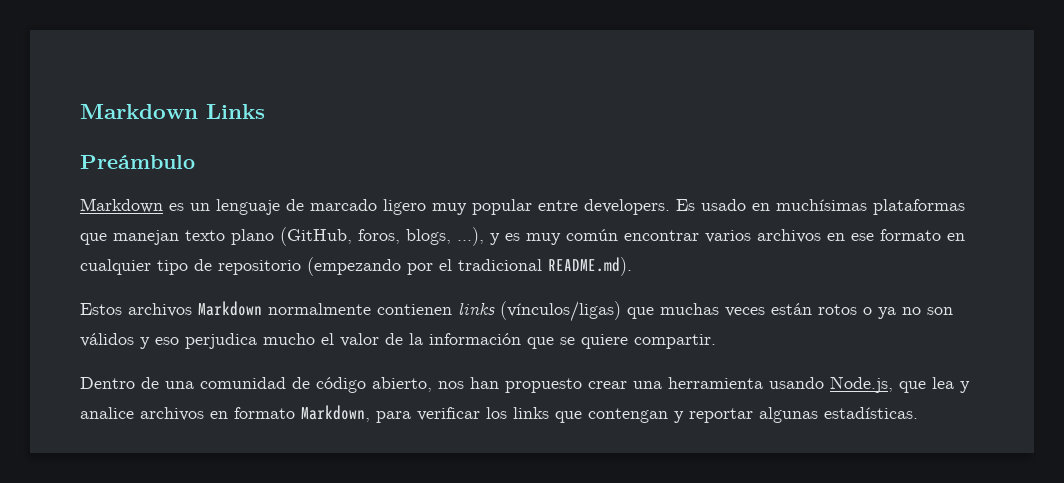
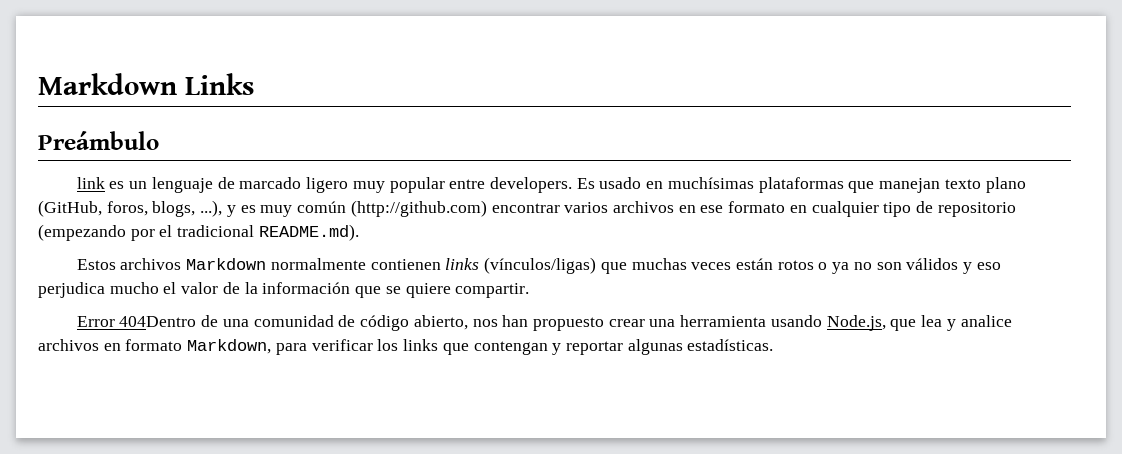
- Markdown es un lenguaje de marcado ligero muy popular entre developers.
+ link es un lenguaje de marcado ligero muy popular entre developers.
- Es usado en muchísimas plataformas que manejan texto plano (GitHub, foros, blogs, ...), y es muy común encontrar varios archivos en ese formato en cualquier tipo de repositorio (empezando por el tradicional README.md).
+ Es usado en muchísimas plataformas que manejan texto plano (GitHub, foros, blogs, ...), y es muy común (http://github.com) encontrar varios archivos en ese formato en cualquier tipo de repositorio (empezando por el tradicional README.md).
- Dentro de una comunidad de código abierto, nos han propuesto crear una herramienta usando Node.js, que lea y analice archivos en formato Markdown, para verificar los links que contengan y reportar algunas estadísticas.
+ Error 404Dentro de una comunidad de código abierto, nos han propuesto crear una herramienta usando Node.js, que lea y analice archivos en formato Markdown, para verificar los links que contengan y reportar algunas estadísticas.

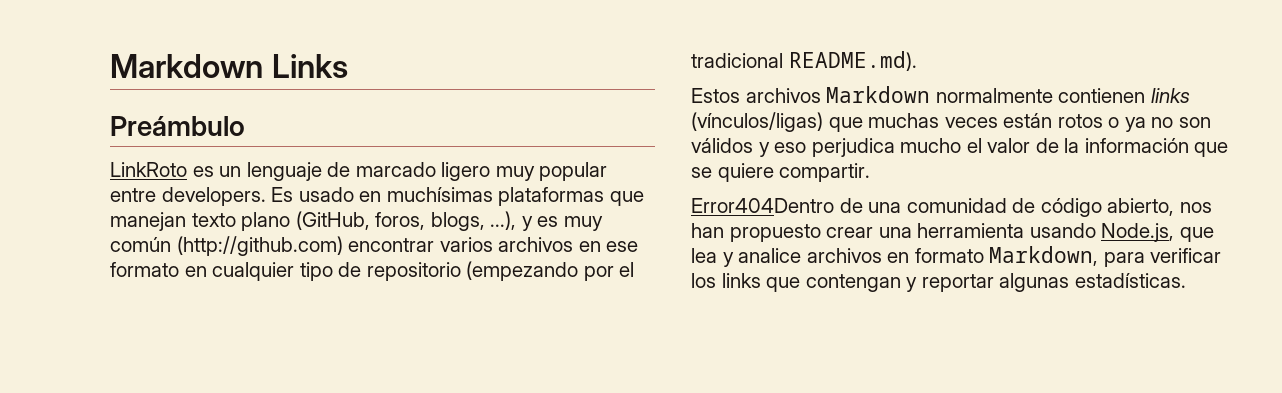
- link es un lenguaje de marcado ligero muy popular entre developers.
+ LinkRoto es un lenguaje de marcado ligero muy popular entre developers.
- Error 404Dentro de una comunidad de código abierto, nos han propuesto crear una herramienta usando Node.js, que lea y analice archivos en formato Markdown, para verificar los links que contengan y reportar algunas estadísticas.
+ Error404Dentro de una comunidad de código abierto, nos han propuesto crear una herramienta usando Node.js, que lea y analice archivos en formato Markdown, para verificar los links que contengan y reportar algunas estadísticas.

